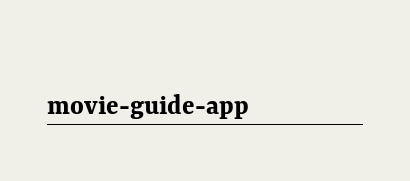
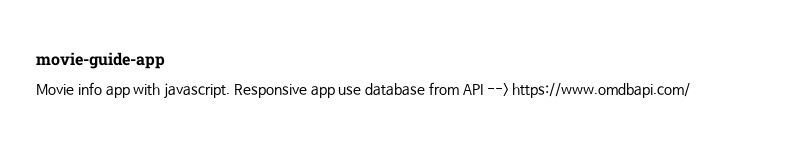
+ Movie info app with javascript. Responsive app use database from API --> https://www.omdbapi.com/

